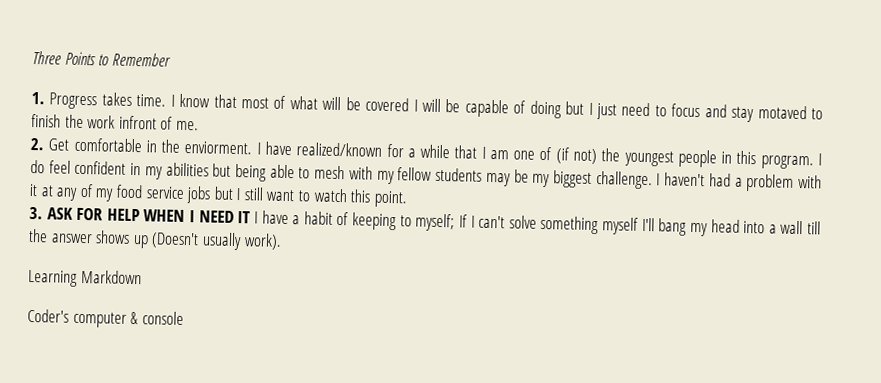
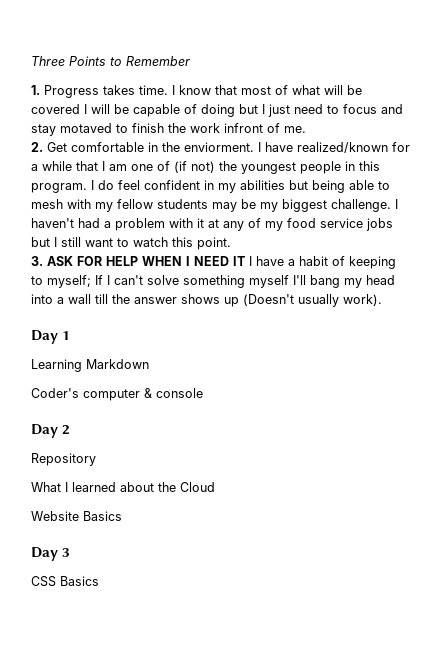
+ Day 1
+ Day 2
+ Repository
+ What I learned about the Cloud
+ Website Basics
+ Day 3
+ CSS Basics

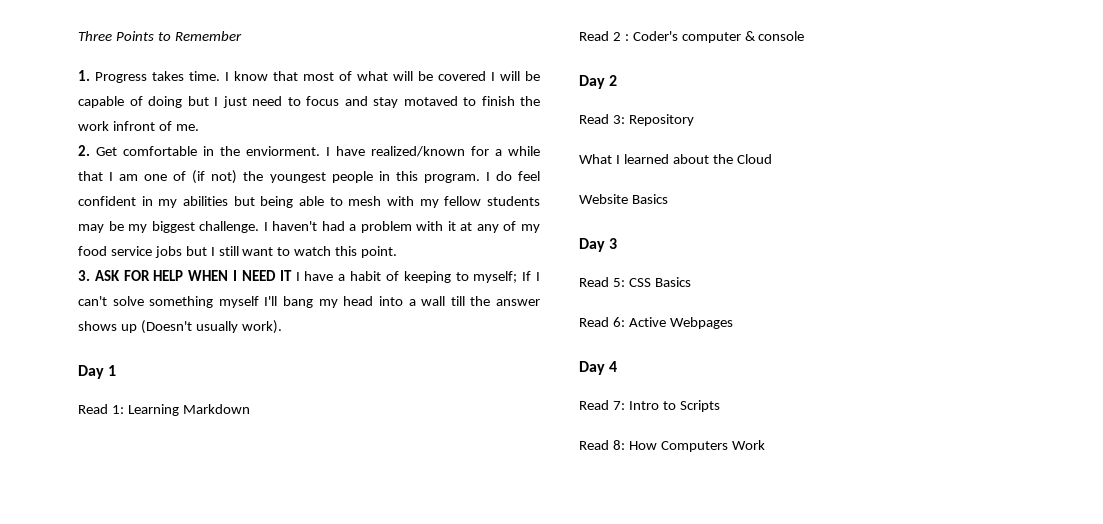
- Learning Markdown
+ Read 1: Learning Markdown
- Coder's computer & console
+ Read 2 : Coder's computer & console
- Repository
+ Read 3: Repository
- CSS Basics
+ Read 5: CSS Basics
+ Read 6: Active Webpages
+ Day 4
+ Read 7: Intro to Scripts
+ Read 8: How Computers Work

